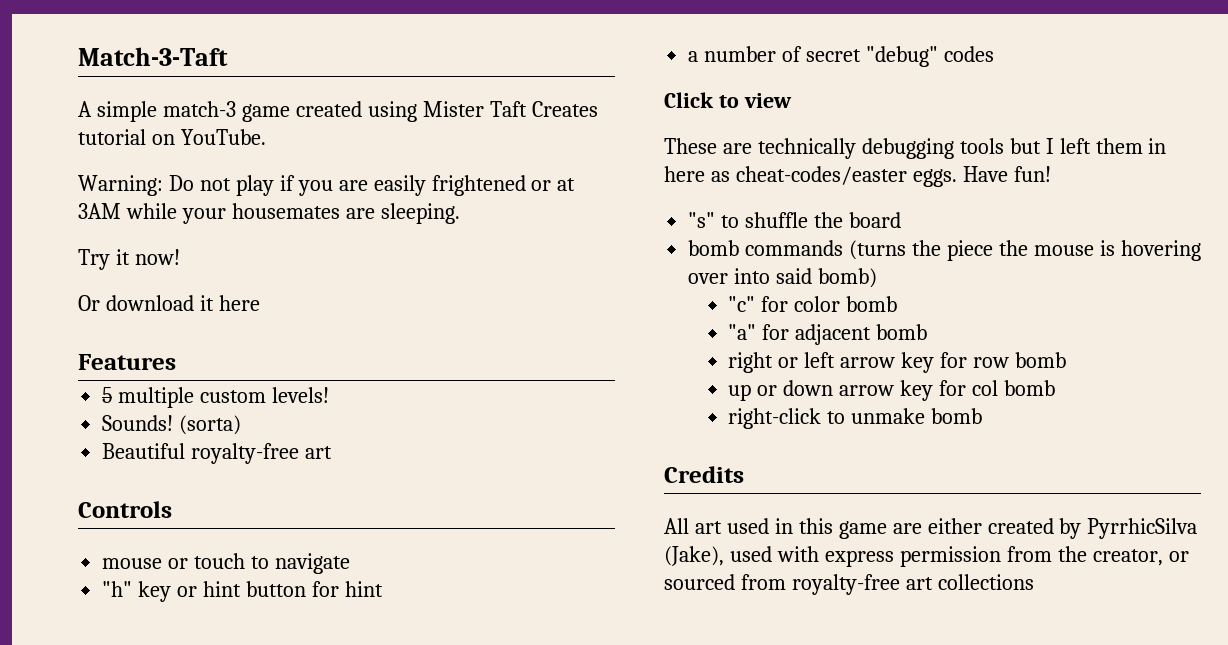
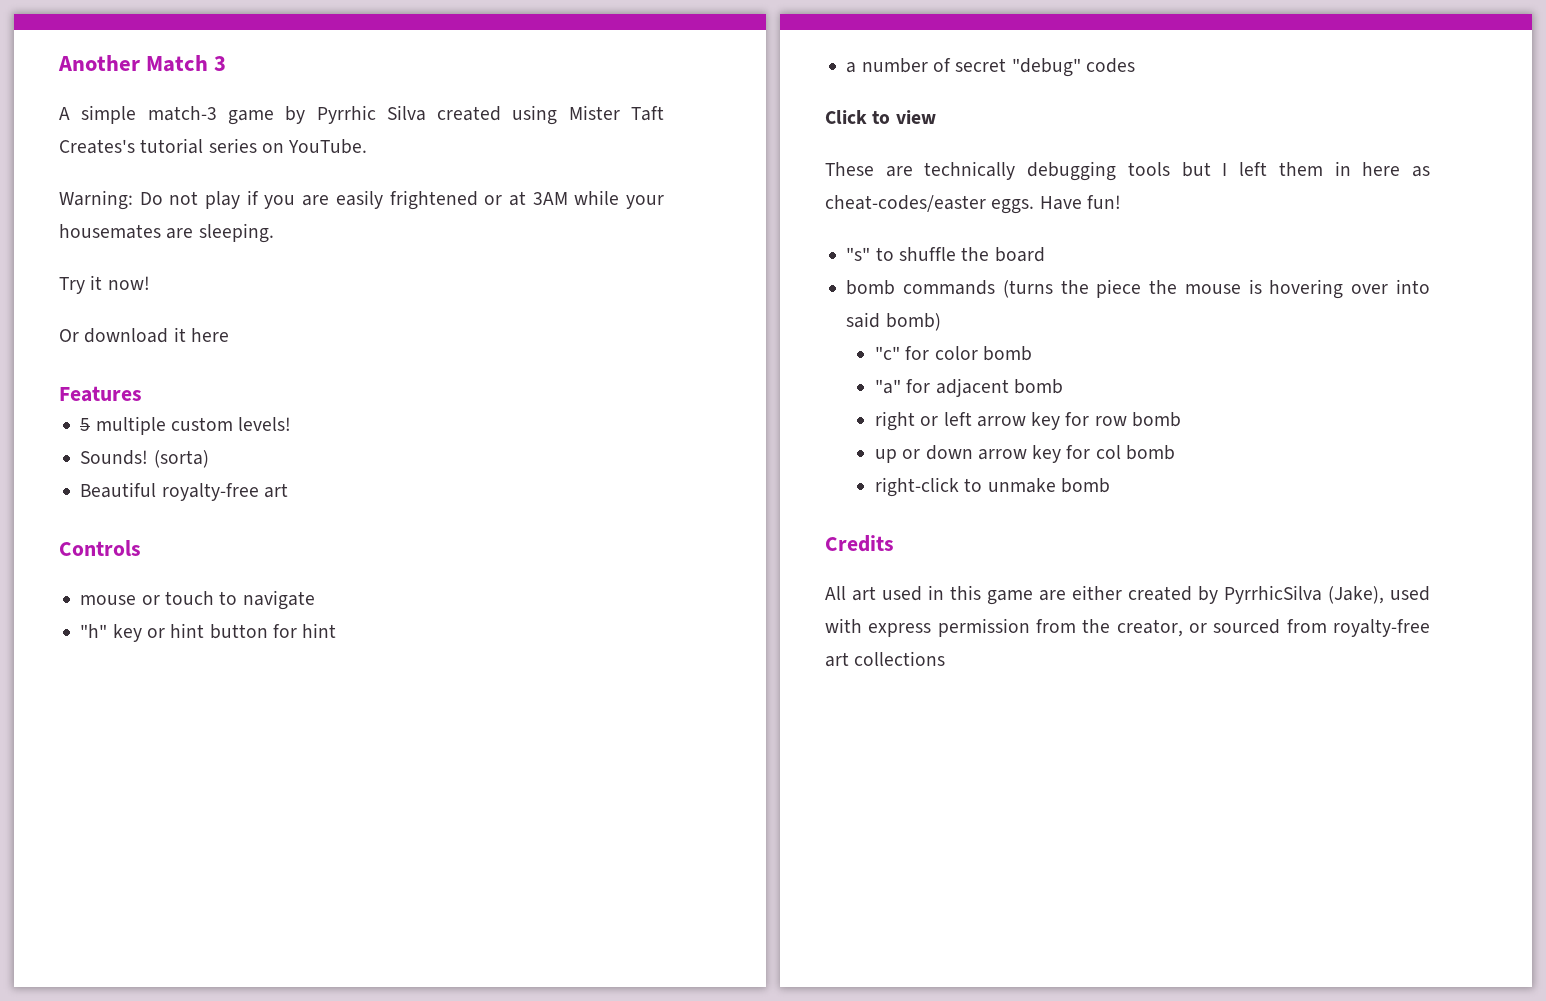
- Match-3-Taft
+ Another Match 3
- A simple match-3 game created using Mister Taft Creates tutorial on YouTube.
+ A simple match-3 game by Pyrrhic Silva created using Mister Taft Creates's tutorial series on YouTube.

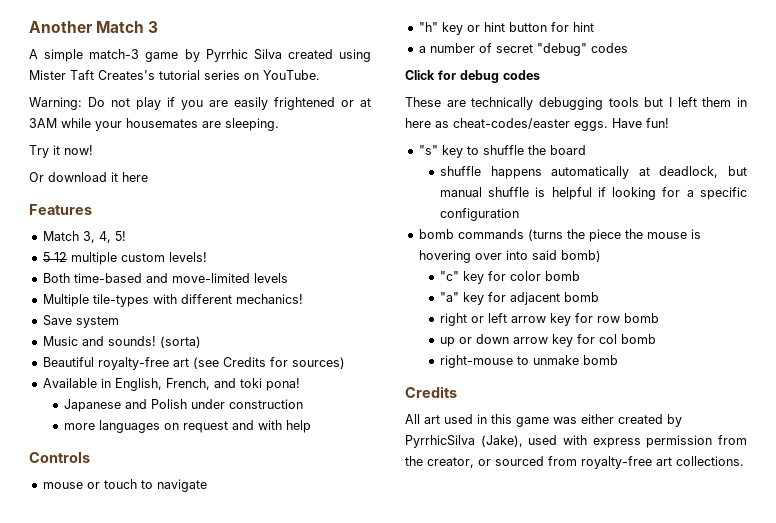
+ Match 3, 4, 5!
- 5 multiple custom levels!
+ 5 12 multiple custom levels!
- Sounds! (sorta)
- Beautiful royalty-free art
+ Both time-based and move-limited levels
+ Multiple tile-types with different mechanics!
+ Save system
+ Music and sounds! (sorta)
+ Beautiful royalty-free art (see Credits for sources)
+ Available in English, French, and toki pona!
+ Japanese and Polish under construction
+ more languages on request and with help
- Click to view
+ Click for debug codes
- "s" to shuffle the board
+ "s" key to shuffle the board
+ shuffle happens automatically at deadlock, but manual shuffle is helpful if looking for a specific configuration
- "c" for color bomb
+ "c" key for color bomb
- "a" for adjacent bomb
+ "a" key for adjacent bomb
- right-click to unmake bomb
+ right-mouse to unmake bomb
- All art used in this game are either created by PyrrhicSilva (Jake), used with express permission from the creator, or sourced from royalty-free art collections
+ All art used in this game was either created by PyrrhicSilva (Jake), used with express permission from the creator, or sourced from royalty-free art collections.

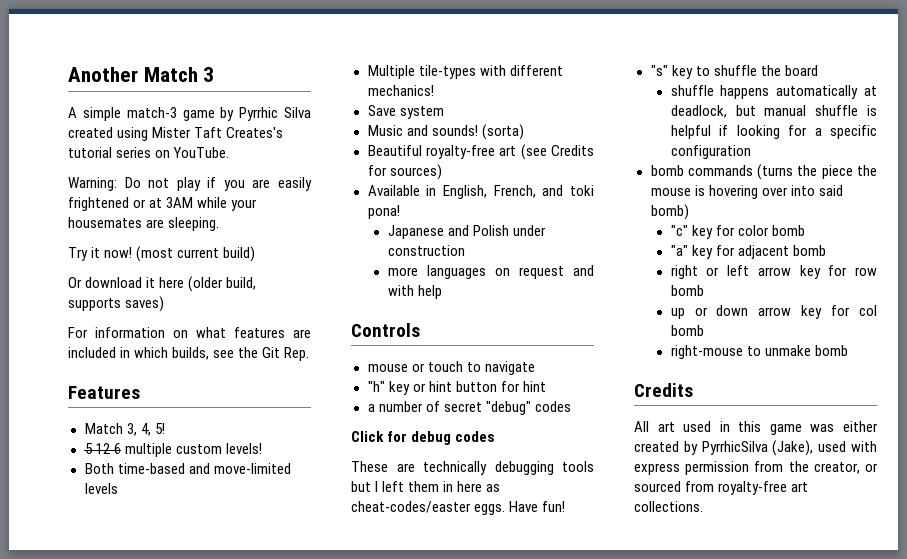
+ (most current build)
- Or download it here
+ Or download it here (older build, supports saves)
+ For information on what features are included in which builds, see the Git Rep.
- 5 12 multiple custom levels!
+ 5 12 6 multiple custom levels!

